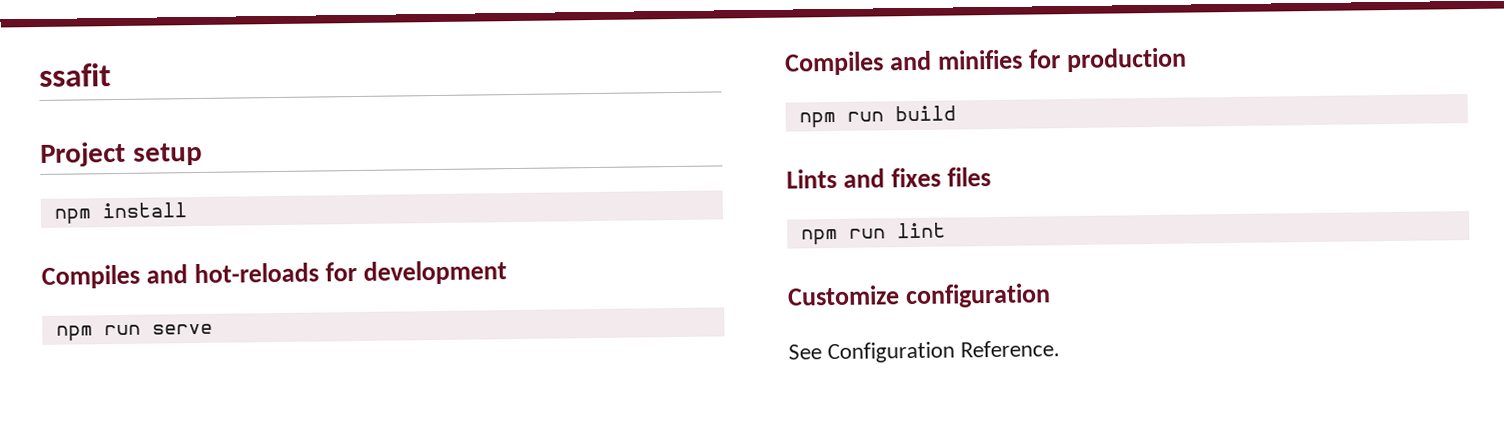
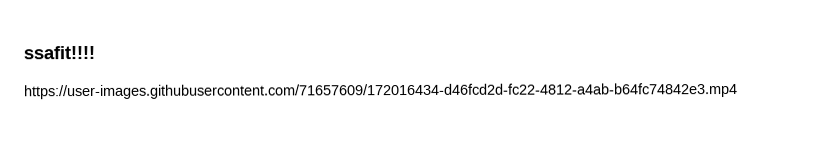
- ssafit
- Project setup
- npm install
- Compiles and hot-reloads for development
- npm run serve
- Compiles and minifies for production
- npm run build
- Lints and fixes files
- npm run lint
- Customize configuration
- See Configuration Reference.
+ ssafit!!!!
+ https://user-images.githubusercontent.com/71657609/172016434-d46fcd2d-fc22-4812-a4ab-b64fc74842e3.mp4

